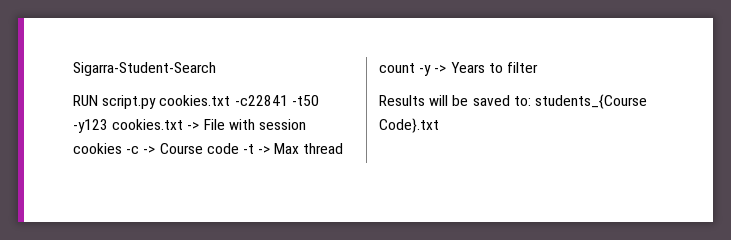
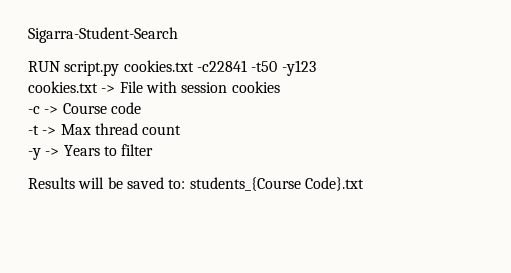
- RUN script.py cookies.txt -c22841 -t50 -y123 cookies.txt -> File with session cookies -c -> Course code -t -> Max thread count -y -> Years to filter
+ RUN script.py cookies.txt -c22841 -t50 -y123
+ cookies.txt -> File with session cookies
+ -c -> Course code
+ -t -> Max thread count
+ -y -> Years to filter

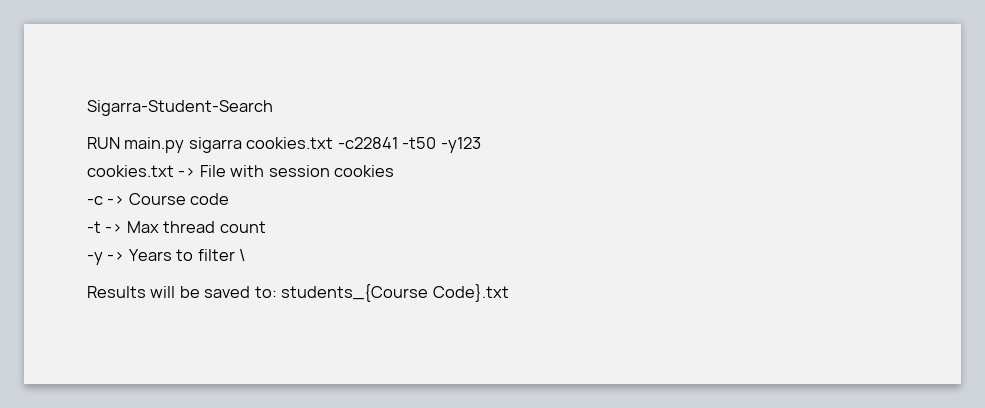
- RUN script.py cookies.txt -c22841 -t50 -y123
+ RUN main.py sigarra cookies.txt -c22841 -t50 -y123
- -y -> Years to filter
+ -y -> Years to filter \

